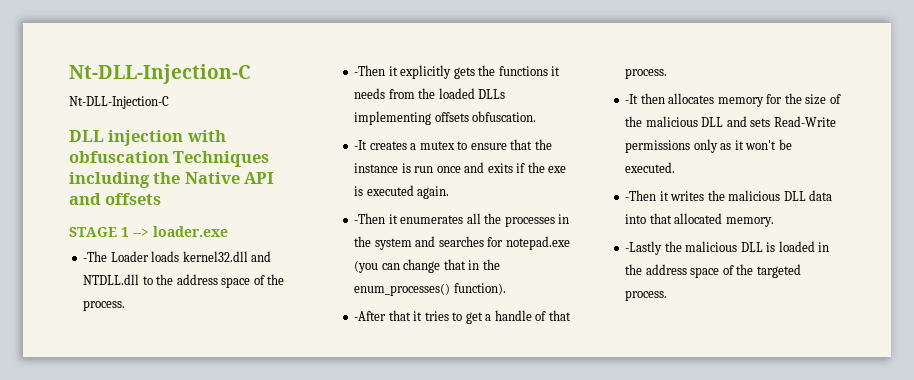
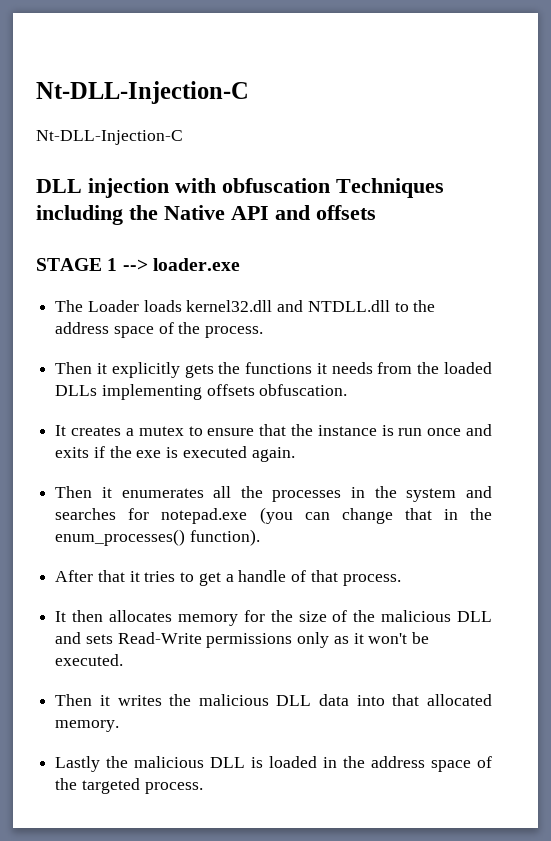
- -The Loader loads kernel32.dll and NTDLL.dll to the address space of the process.
+ The Loader loads kernel32.dll and NTDLL.dll to the address space of the process.
- -Then it explicitly gets the functions it needs from the loaded DLLs implementing offsets obfuscation.
+ Then it explicitly gets the functions it needs from the loaded DLLs implementing offsets obfuscation.
- -It creates a mutex to ensure that the instance is run once and exits if the exe is executed again.
+ It creates a mutex to ensure that the instance is run once and exits if the exe is executed again.
- -Then it enumerates all the processes in the system and searches for notepad.exe (you can change that in the enum_processes() function).
+ Then it enumerates all the processes in the system and searches for notepad.exe (you can change that in the enum_processes() function).
- -After that it tries to get a handle of that process.
+ After that it tries to get a handle of that process.
- -It then allocates memory for the size of the malicious DLL and sets Read-Write permissions only as it won't be executed.
+ It then allocates memory for the size of the malicious DLL and sets Read-Write permissions only as it won't be executed.
- -Then it writes the malicious DLL data into that allocated memory.
+ Then it writes the malicious DLL data into that allocated memory.
- -Lastly the malicious DLL is loaded in the address space of the targeted process.
+ Lastly the malicious DLL is loaded in the address space of the targeted process.

